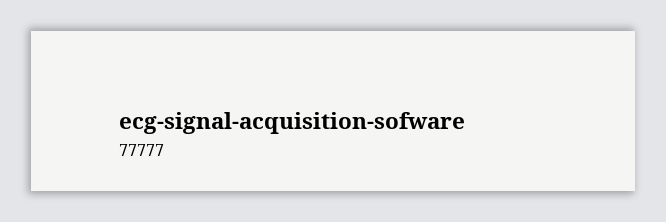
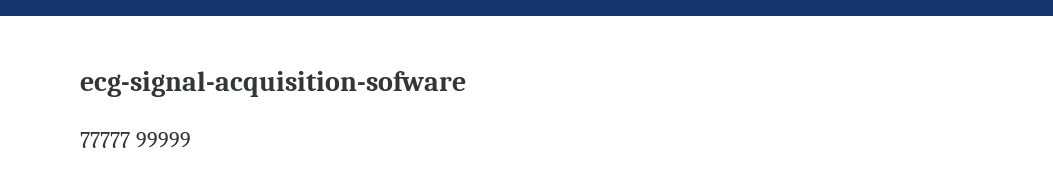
- 77777
+ 77777 99999

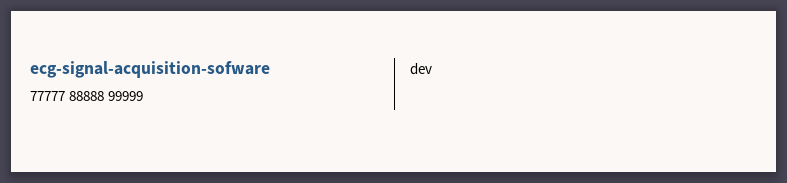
- 77777 99999
+ 77777 88888 99999
+ dev

